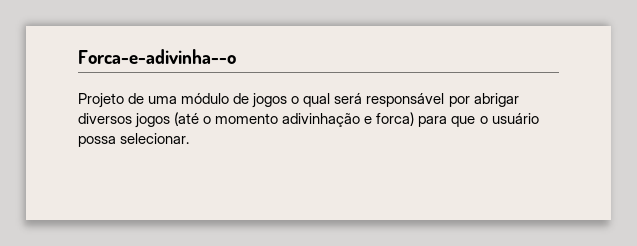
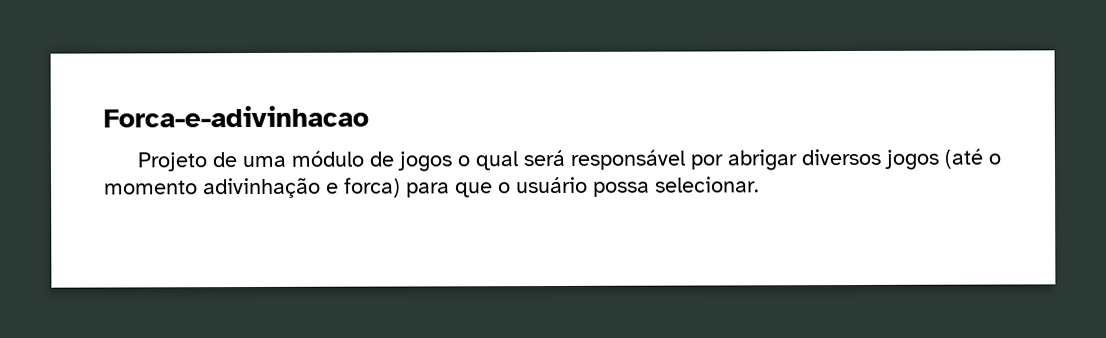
- Forca-e-adivinha--o
+ Forca-e-adivinhacao

